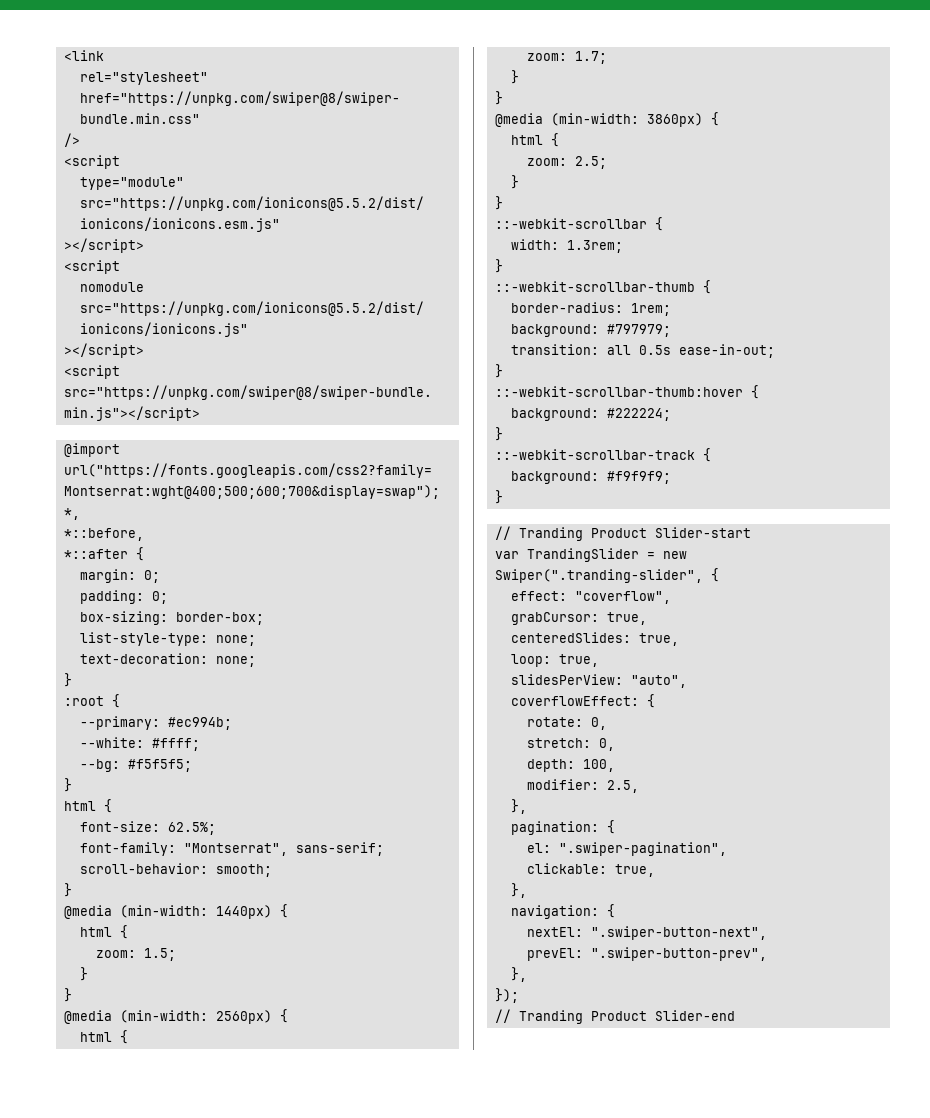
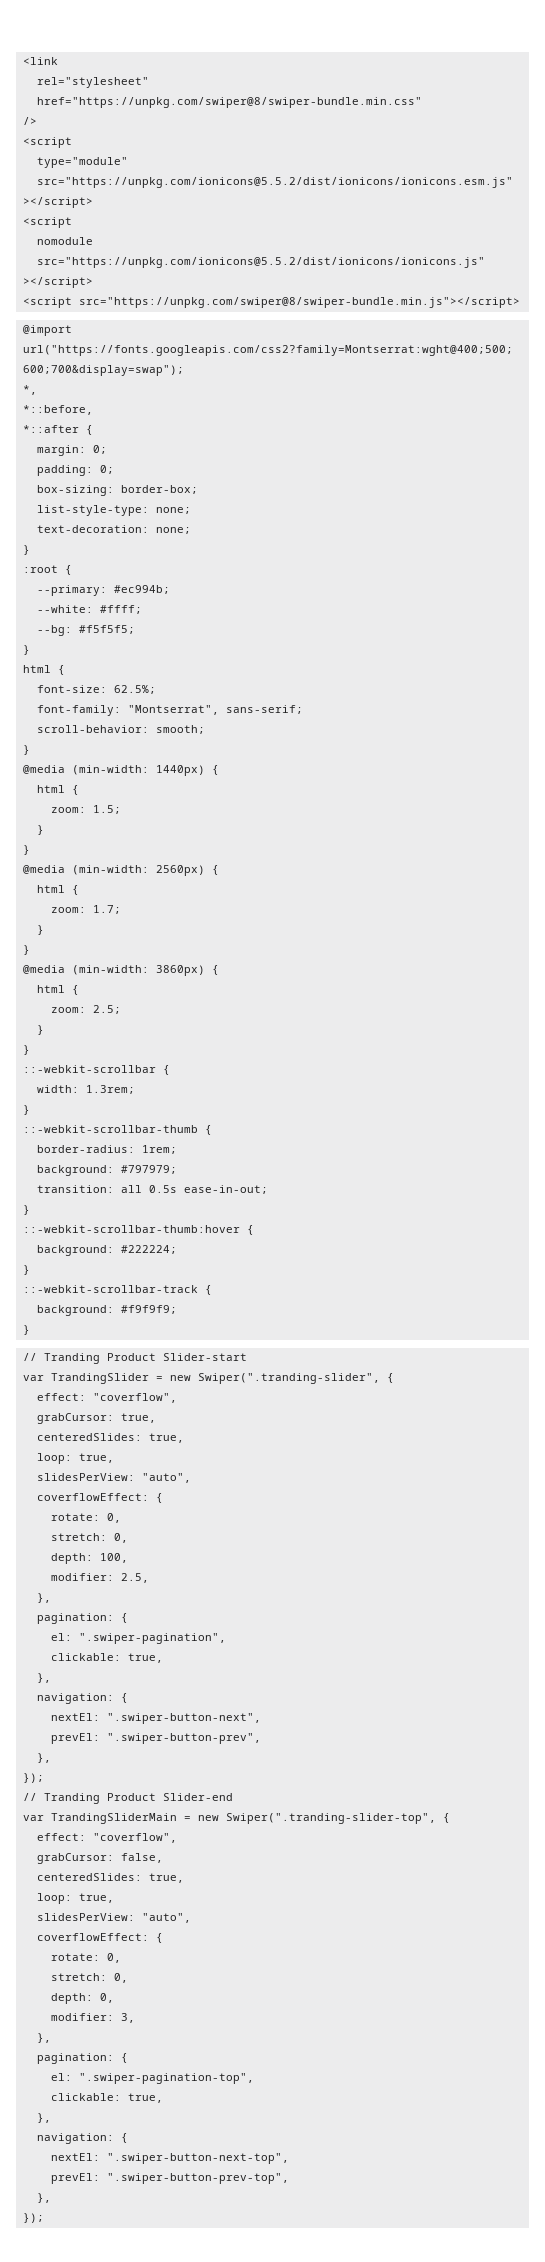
+ var TrandingSliderMain = new Swiper(".tranding-slider-top", {
+ effect: "coverflow",
+ grabCursor: false,
+ centeredSlides: true,
+ loop: true,
+ slidesPerView: "auto",
+ coverflowEffect: {
+ rotate: 0,
+ stretch: 0,
+ depth: 0,
+ modifier: 3,
+ },
+ pagination: {
+ el: ".swiper-pagination-top",
+ clickable: true,
+ },
+ navigation: {
+ nextEl: ".swiper-button-next-top",
+ prevEl: ".swiper-button-prev-top",
+ },
+ });

